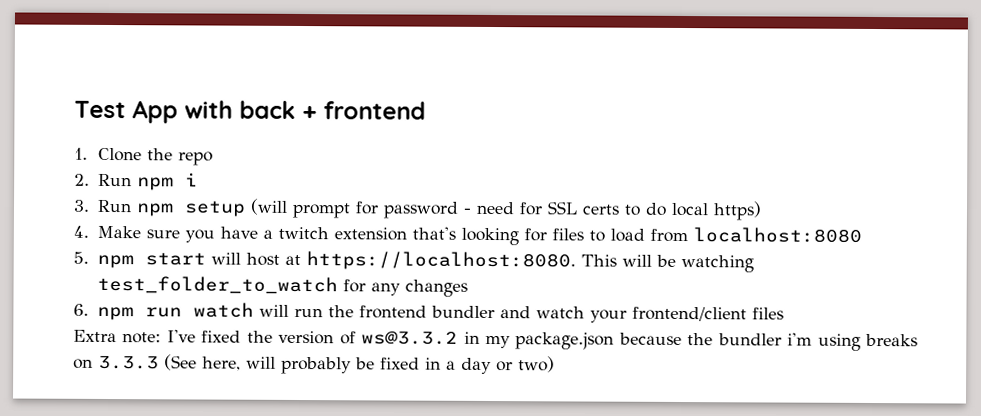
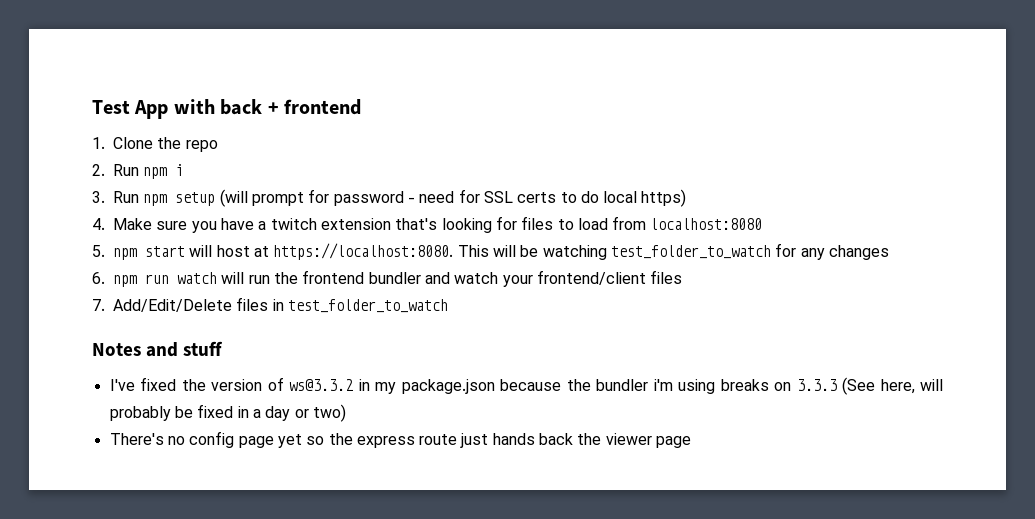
- Extra note: I've fixed the version of ws@3.3.2 in my package.json because the bundler i'm using breaks on 3.3.3 (See here, will probably be fixed in a day or two)
+ 7. Add/Edit/Delete files in test_folder_to_watch
+ Notes and stuff
+ I've fixed the version of ws@3.3.2 in my package.json because the bundler i'm using breaks on 3.3.3 (See here, will probably be fixed in a day or two)
+ There's no config page yet so the express route just hands back the viewer page

